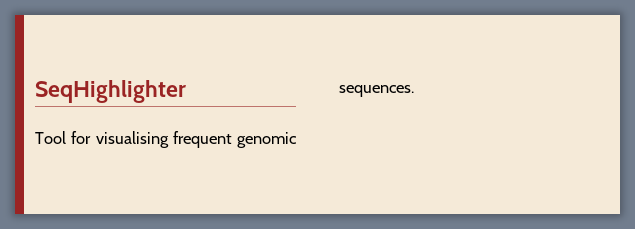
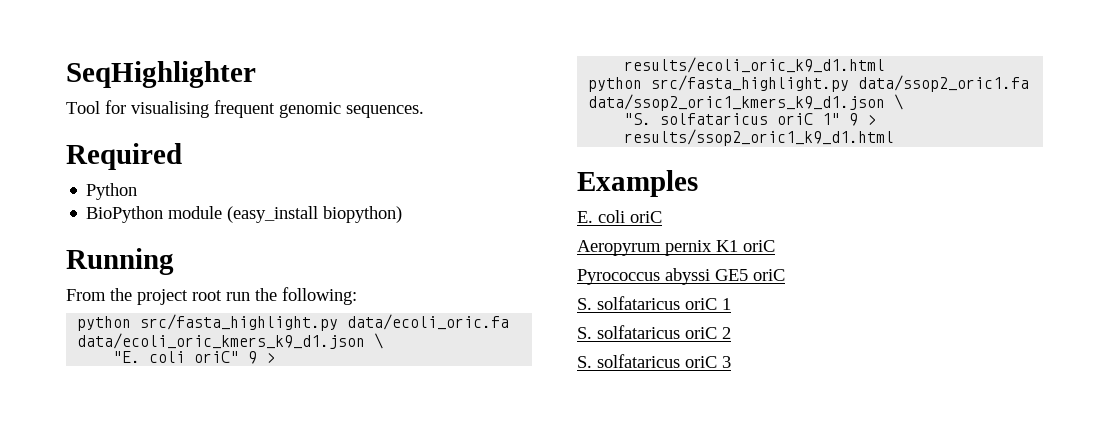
+ Required
+ Python
+ BioPython module (easy_install biopython)
+ Running
+ From the project root run the following:
+ python src/fasta_highlight.py data/ecoli_oric.fa data/ecoli_oric_kmers_k9_d1.json \
+ "E. coli oriC" 9 > results/ecoli_oric_k9_d1.html
+ python src/fasta_highlight.py data/ssop2_oric1.fa data/ssop2_oric1_kmers_k9_d1.json \
+ "S. solfataricus oriC 1" 9 > results/ssop2_oric1_k9_d1.html
+ Examples
+ E. coli oriC
+ Aeropyrum pernix K1 oriC
+ Pyrococcus abyssi GE5 oriC
+ S. solfataricus oriC 1
+ S. solfataricus oriC 2
+ S. solfataricus oriC 3

